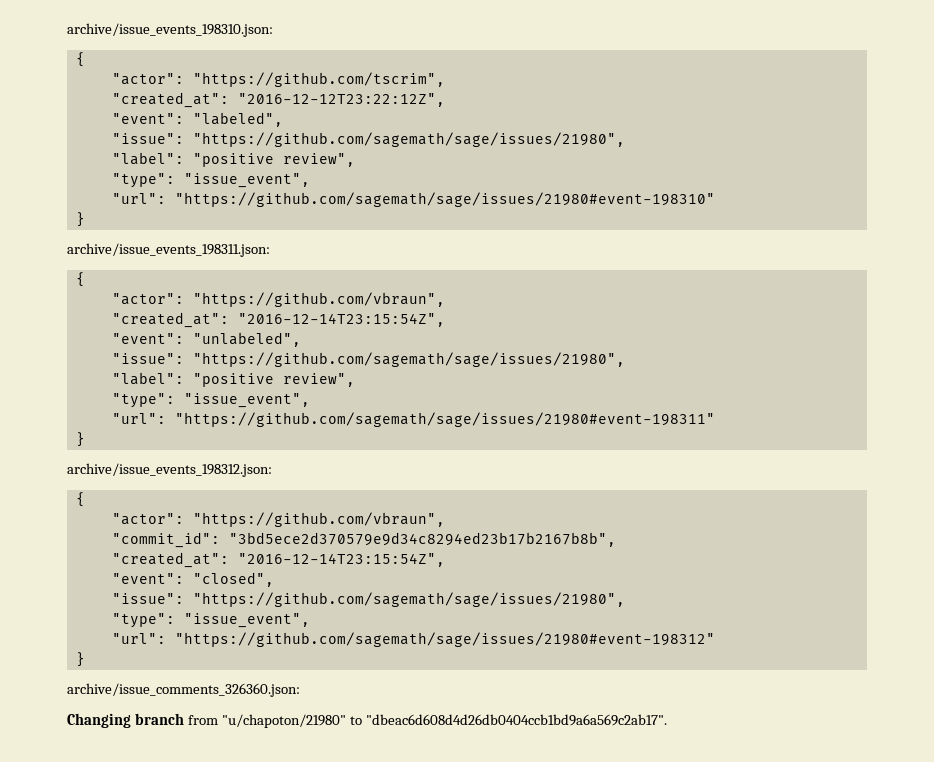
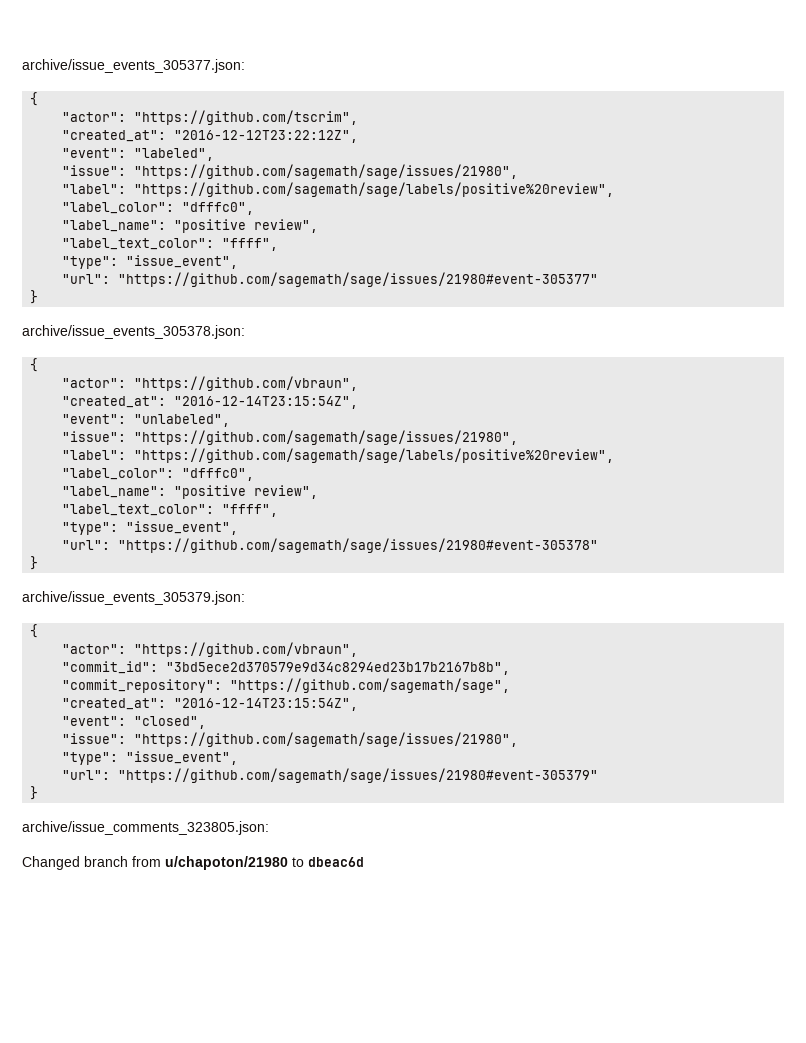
- archive/issue_events_198310.json:
+ archive/issue_events_305377.json:
  "event": "labeled",
  "issue": "https://github.com/sagemath/sage/issues/21980",
- "label": "positive review",
+ "label": "https://github.com/sagemath/sage/labels/positive%20review",
+ "label_color": "dfffc0",
+ "label_name": "positive review",
+ "label_text_color": "ffff",
  "type": "issue_event",
- "url": "https://github.com/sagemath/sage/issues/21980#event-198310"
+ "url": "https://github.com/sagemath/sage/issues/21980#event-305377"
  }
- archive/issue_events_198311.json:
+ archive/issue_events_305378.json:
  "event": "unlabeled",
  "issue": "https://github.com/sagemath/sage/issues/21980",
- "label": "positive review",
+ "label": "https://github.com/sagemath/sage/labels/positive%20review",
+ "label_color": "dfffc0",
+ "label_name": "positive review",
+ "label_text_color": "ffff",
  "type": "issue_event",
- "url": "https://github.com/sagemath/sage/issues/21980#event-198311"
+ "url": "https://github.com/sagemath/sage/issues/21980#event-305378"
  }
- archive/issue_events_198312.json:
+ archive/issue_events_305379.json:
+ "commit_repository": "https://github.com/sagemath/sage",
- "url": "https://github.com/sagemath/sage/issues/21980#event-198312"
+ "url": "https://github.com/sagemath/sage/issues/21980#event-305379"
  }
- archive/issue_comments_326360.json:
- Changing branch from "u/chapoton/21980" to "dbeac6d608d4d26db0404ccb1bd9a6a569c2ab17".
+ archive/issue_comments_323805.json:
+ Changed branch from u/chapoton/21980 to dbeac6d

